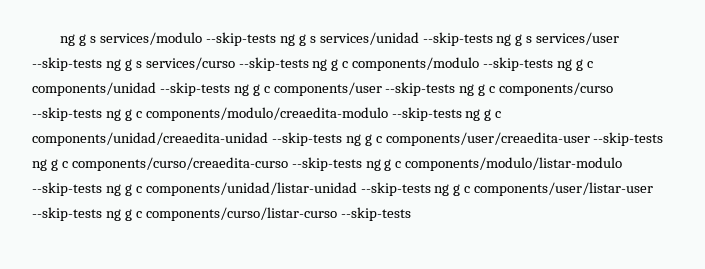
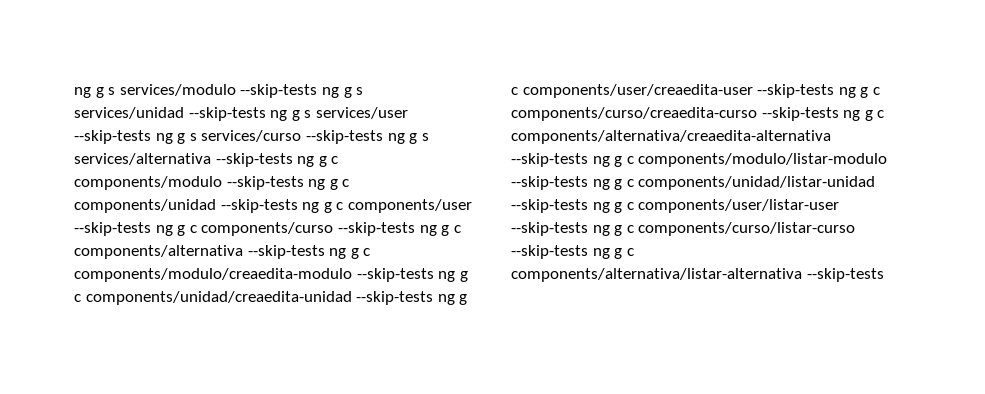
- ng g s services/modulo --skip-tests ng g s services/unidad --skip-tests ng g s services/user --skip-tests ng g s services/curso --skip-tests ng g c components/modulo --skip-tests ng g c components/unidad --skip-tests ng g c components/user --skip-tests ng g c components/curso --skip-tests ng g c components/modulo/creaedita-modulo --skip-tests ng g c components/unidad/creaedita-unidad --skip-tests ng g c components/user/creaedita-user --skip-tests ng g c components/curso/creaedita-curso --skip-tests ng g c components/modulo/listar-modulo --skip-tests ng g c components/unidad/listar-unidad --skip-tests ng g c components/user/listar-user --skip-tests ng g c components/curso/listar-curso --skip-tests
+ ng g s services/modulo --skip-tests ng g s services/unidad --skip-tests ng g s services/user --skip-tests ng g s services/curso --skip-tests ng g s services/alternativa --skip-tests ng g c components/modulo --skip-tests ng g c components/unidad --skip-tests ng g c components/user --skip-tests ng g c components/curso --skip-tests ng g c components/alternativa --skip-tests ng g c components/modulo/creaedita-modulo --skip-tests ng g c components/unidad/creaedita-unidad --skip-tests ng g c components/user/creaedita-user --skip-tests ng g c components/curso/creaedita-curso --skip-tests ng g c components/alternativa/creaedita-alternativa --skip-tests ng g c components/modulo/listar-modulo --skip-tests ng g c components/unidad/listar-unidad --skip-tests ng g c components/user/listar-user --skip-tests ng g c components/curso/listar-curso --skip-tests ng g c components/alternativa/listar-alternativa --skip-tests

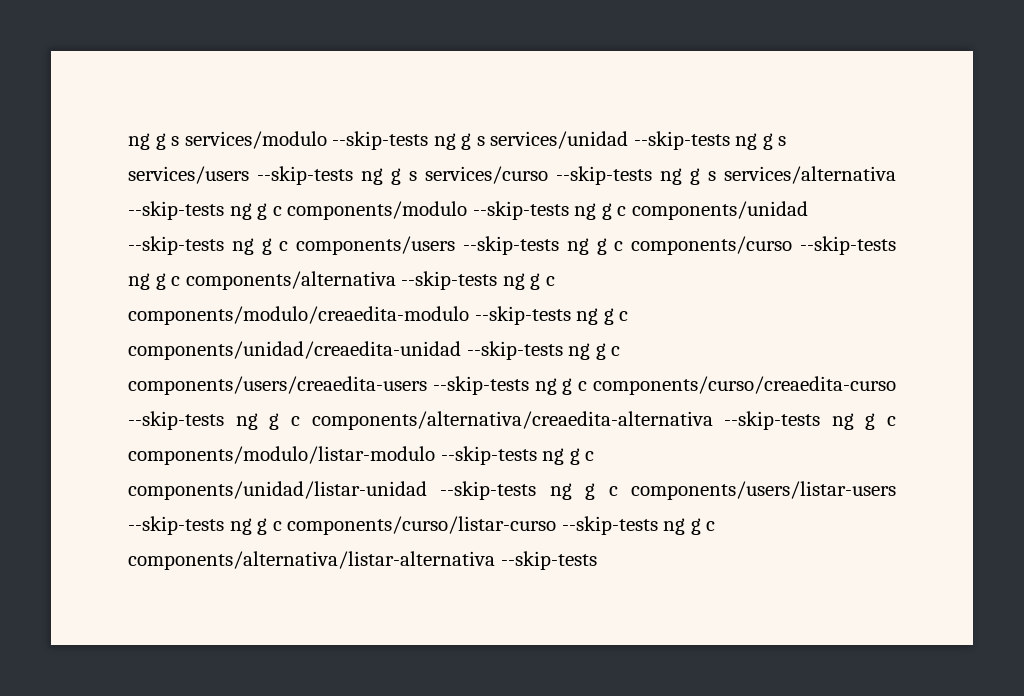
- ng g s services/modulo --skip-tests ng g s services/unidad --skip-tests ng g s services/user --skip-tests ng g s services/curso --skip-tests ng g s services/alternativa --skip-tests ng g c components/modulo --skip-tests ng g c components/unidad --skip-tests ng g c components/user --skip-tests ng g c components/curso --skip-tests ng g c components/alternativa --skip-tests ng g c components/modulo/creaedita-modulo --skip-tests ng g c components/unidad/creaedita-unidad --skip-tests ng g c components/user/creaedita-user --skip-tests ng g c components/curso/creaedita-curso --skip-tests ng g c components/alternativa/creaedita-alternativa --skip-tests ng g c components/modulo/listar-modulo --skip-tests ng g c components/unidad/listar-unidad --skip-tests ng g c components/user/listar-user --skip-tests ng g c components/curso/listar-curso --skip-tests ng g c components/alternativa/listar-alternativa --skip-tests
+ ng g s services/modulo --skip-tests ng g s services/unidad --skip-tests ng g s services/users --skip-tests ng g s services/curso --skip-tests ng g s services/alternativa --skip-tests ng g c components/modulo --skip-tests ng g c components/unidad --skip-tests ng g c components/users --skip-tests ng g c components/curso --skip-tests ng g c components/alternativa --skip-tests ng g c components/modulo/creaedita-modulo --skip-tests ng g c components/unidad/creaedita-unidad --skip-tests ng g c components/users/creaedita-users --skip-tests ng g c components/curso/creaedita-curso --skip-tests ng g c components/alternativa/creaedita-alternativa --skip-tests ng g c components/modulo/listar-modulo --skip-tests ng g c components/unidad/listar-unidad --skip-tests ng g c components/users/listar-users --skip-tests ng g c components/curso/listar-curso --skip-tests ng g c components/alternativa/listar-alternativa --skip-tests

